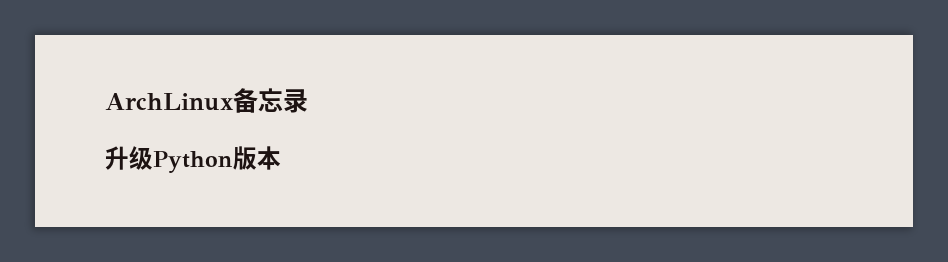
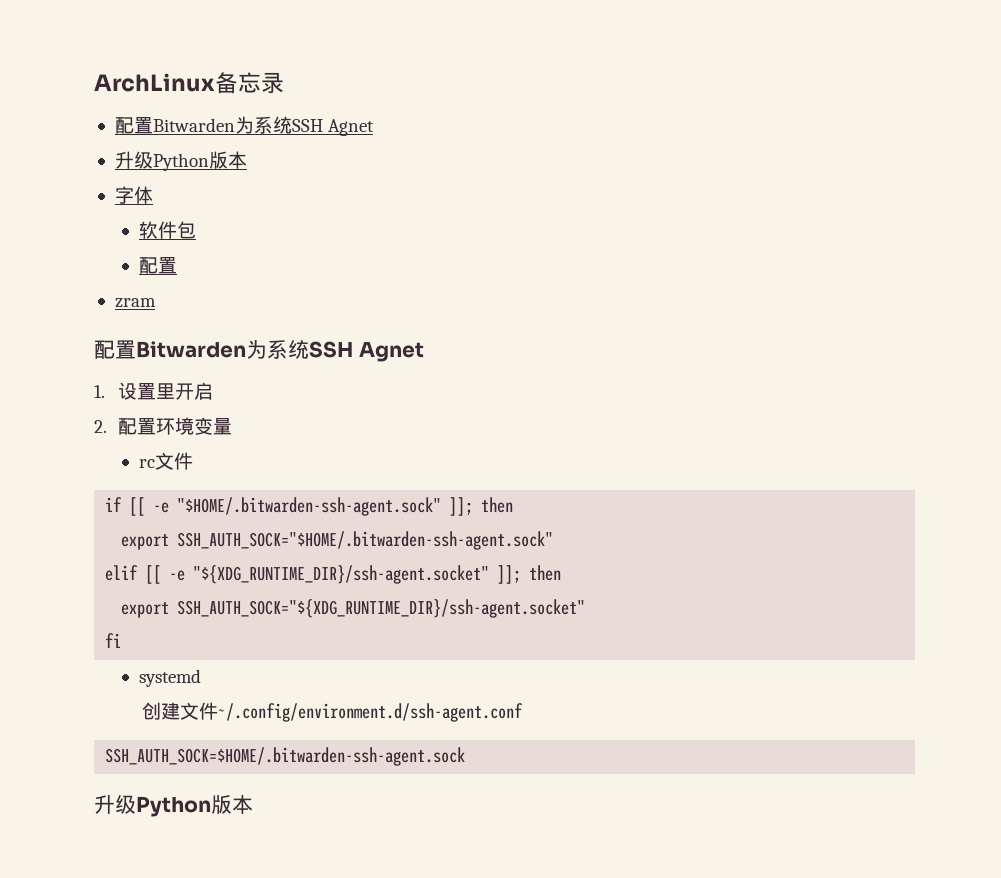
  ArchLinux备忘录
+ 配置Bitwarden为系统SSH Agnet
+ 升级Python版本
+ 字体
+ 软件包
+ 配置
+ zram
+ 配置Bitwarden为系统SSH Agnet
+ 1.设置里开启
+ 2.配置环境变量
+ rc文件
+ if [[ -e "$HOME/.bitwarden-ssh-agent.sock" ]]; then
+ export SSH_AUTH_SOCK="$HOME/.bitwarden-ssh-agent.sock"
+ elif [[ -e "${XDG_RUNTIME_DIR}/ssh-agent.socket" ]]; then
+ export SSH_AUTH_SOCK="${XDG_RUNTIME_DIR}/ssh-agent.socket"
+ fi
+ systemd
+ 创建文件~/.config/environment.d/ssh-agent.conf
+ SSH_AUTH_SOCK=$HOME/.bitwarden-ssh-agent.sock

